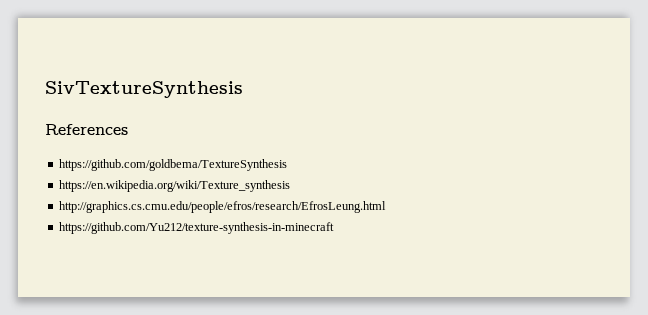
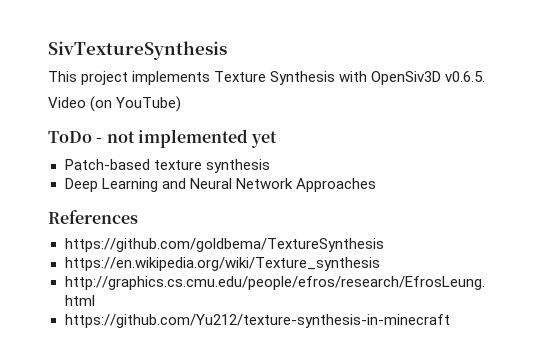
+ This project implements Texture Synthesis with OpenSiv3D v0.6.5.
+ Video (on YouTube)
+ ToDo - not implemented yet
+ Patch-based texture synthesis
+ Deep Learning and Neural Network Approaches

